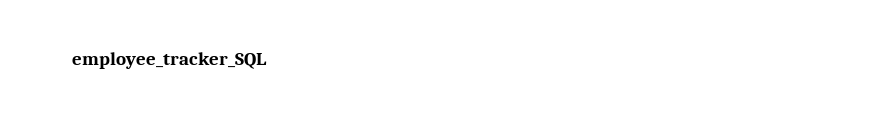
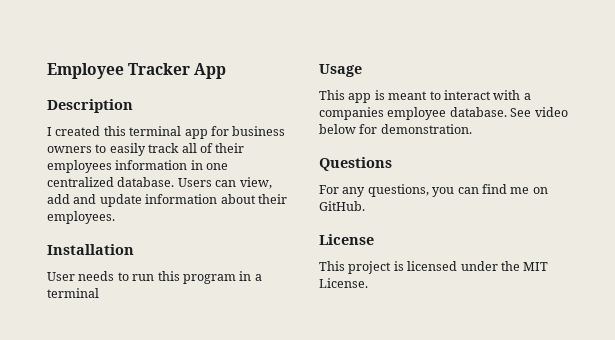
- employee_tracker_SQL
+ Employee Tracker App
+ Description
+ I created this terminal app for business owners to easily track all of their employees information in one centralized database. Users can view, add and update information about their employees.
+ Installation
+ User needs to run this program in a terminal
+ Usage
+ This app is meant to interact with a companies employee database. See video below for demonstration.
+ Questions
+ For any questions, you can find me on GitHub.
+ License
+ This project is licensed under the MIT License.

